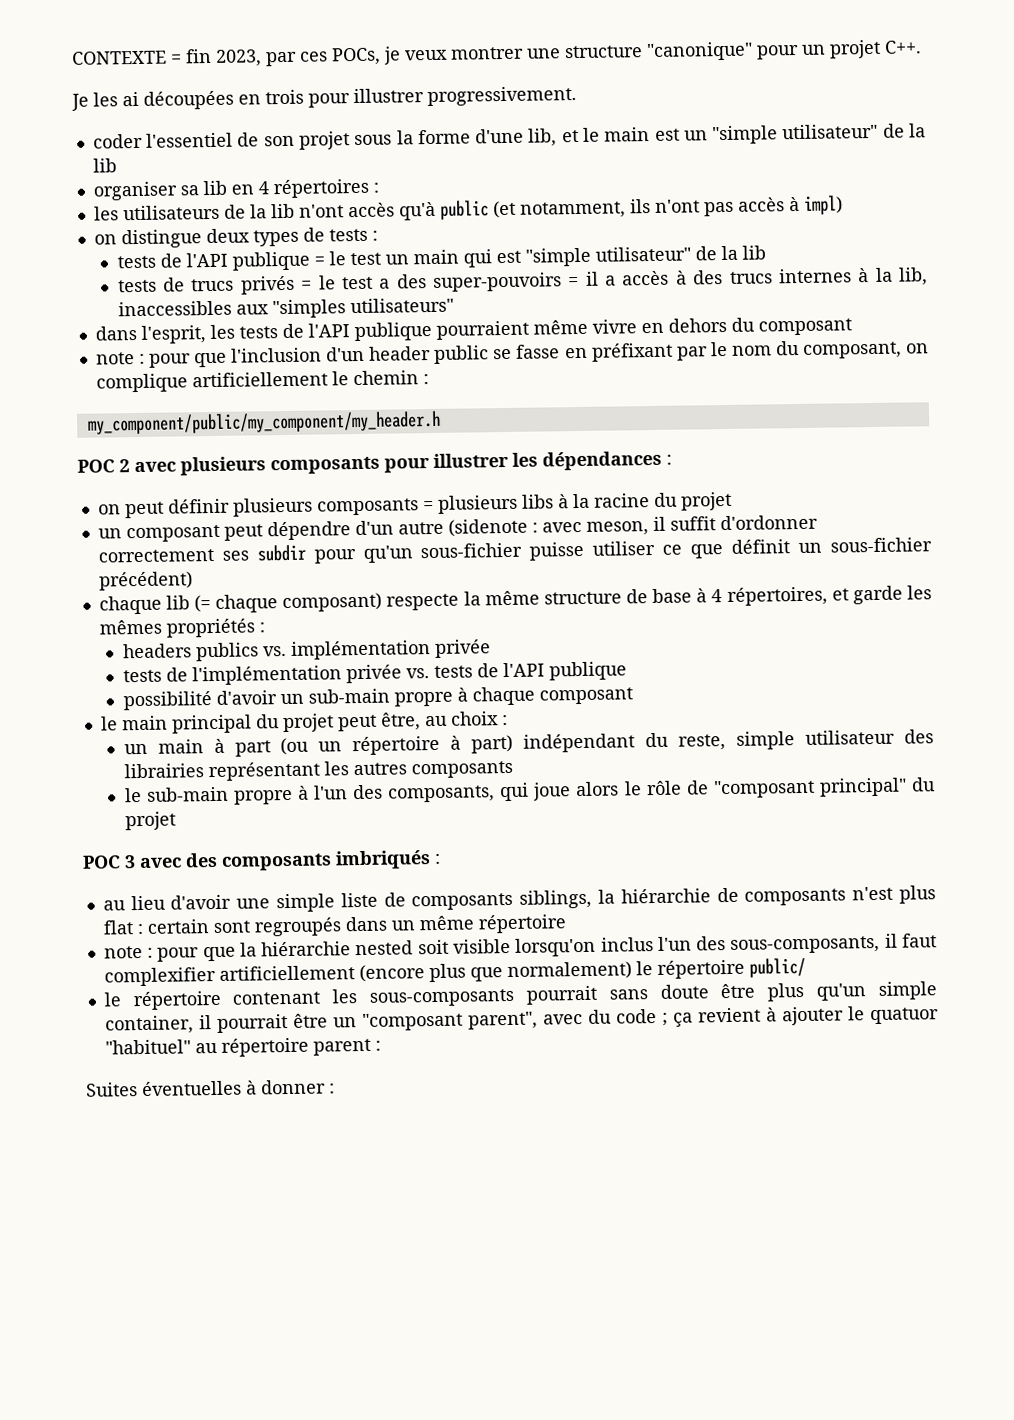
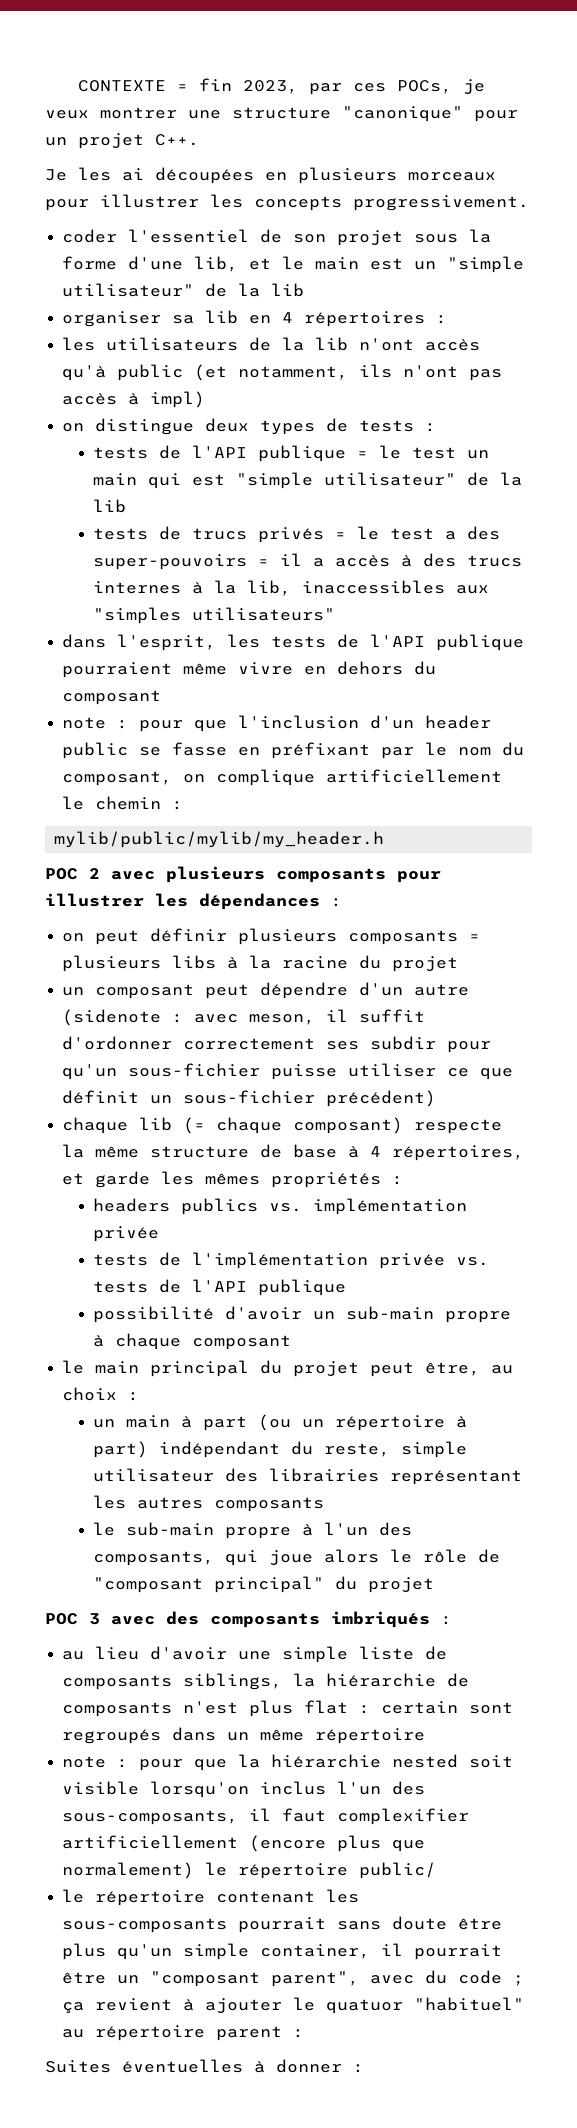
- Je les ai découpées en trois pour illustrer progressivement.
+ Je les ai découpées en plusieurs morceaux pour illustrer les concepts progressivement.
- my_component/public/my_component/my_header.h
+ mylib/public/mylib/my_header.h

